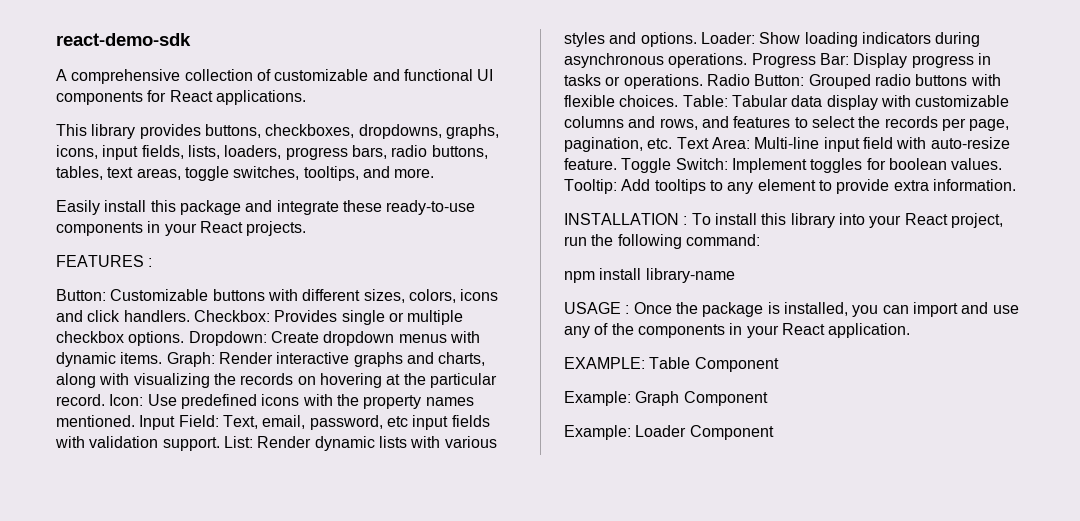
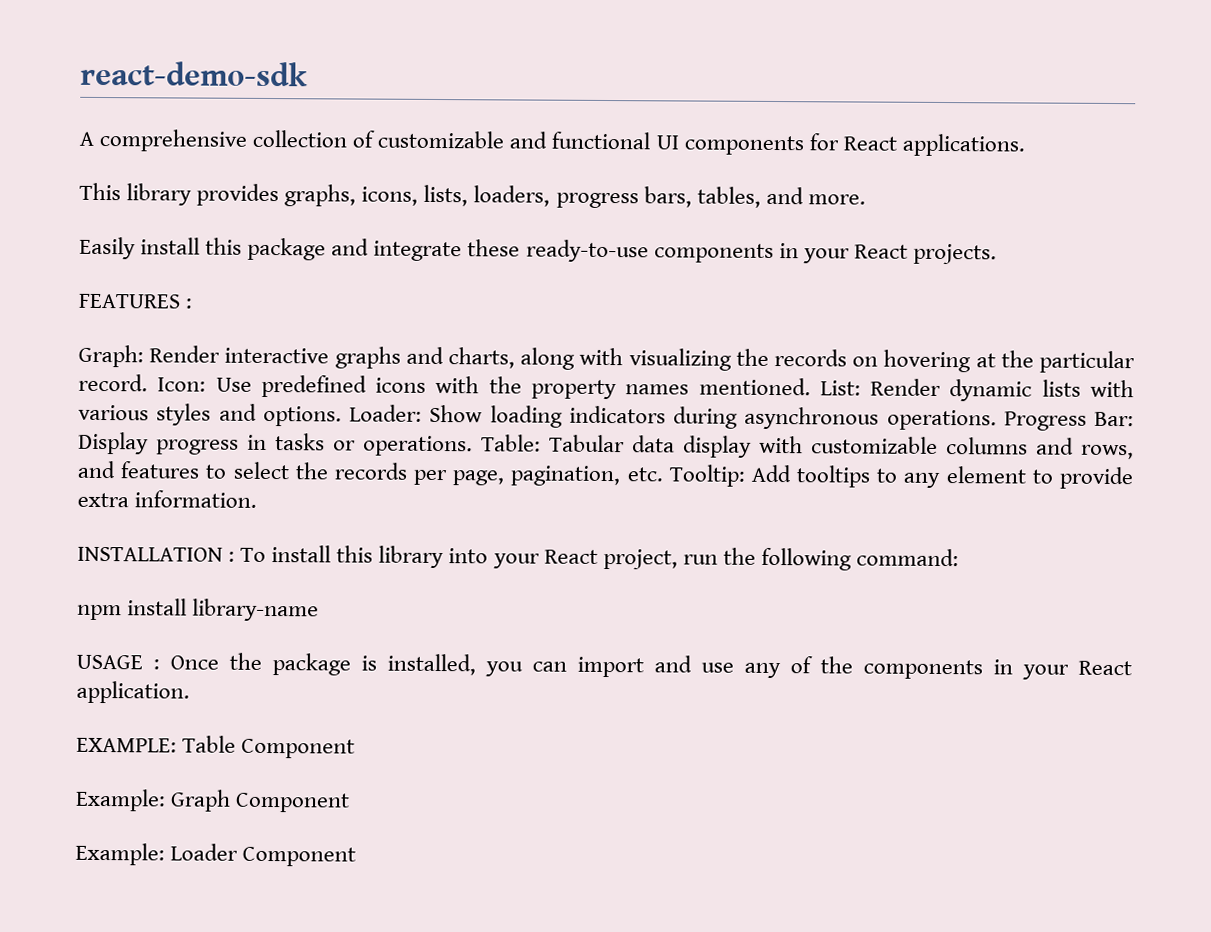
- This library provides buttons, checkboxes, dropdowns, graphs, icons, input fields, lists, loaders, progress bars, radio buttons, tables, text areas, toggle switches, tooltips, and more.
+ This library provides graphs, icons, lists, loaders, progress bars, tables, and more.
- Button: Customizable buttons with different sizes, colors, icons and click handlers. Checkbox: Provides single or multiple checkbox options. Dropdown: Create dropdown menus with dynamic items.
- Input Field: Text, email, password, etc input fields with validation support.
- Radio Button: Grouped radio buttons with flexible choices.
- Table: Tabular data display with customizable columns and rows, and features to select the records per page, pagination, etc. Text Area: Multi-line input field with auto-resize feature. Toggle Switch: Implement toggles for boolean values. Tooltip: Add tooltips to any element to provide extra information.
+ Table: Tabular data display with customizable columns and rows, and features to select the records per page, pagination, etc. Tooltip: Add tooltips to any element to provide extra information.

